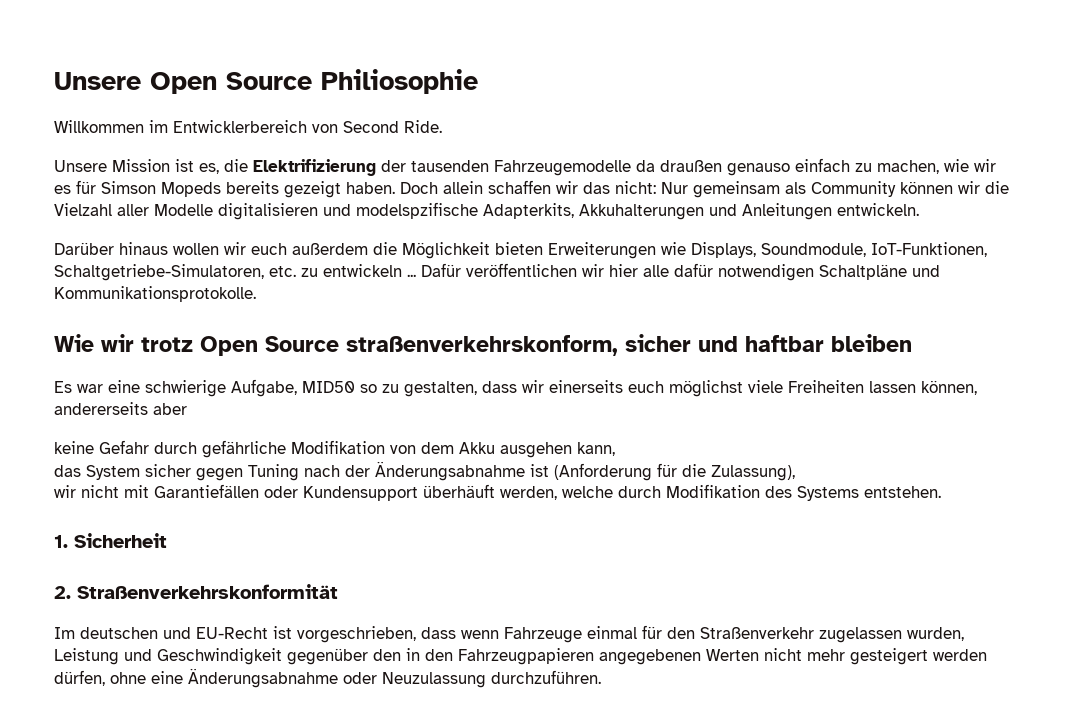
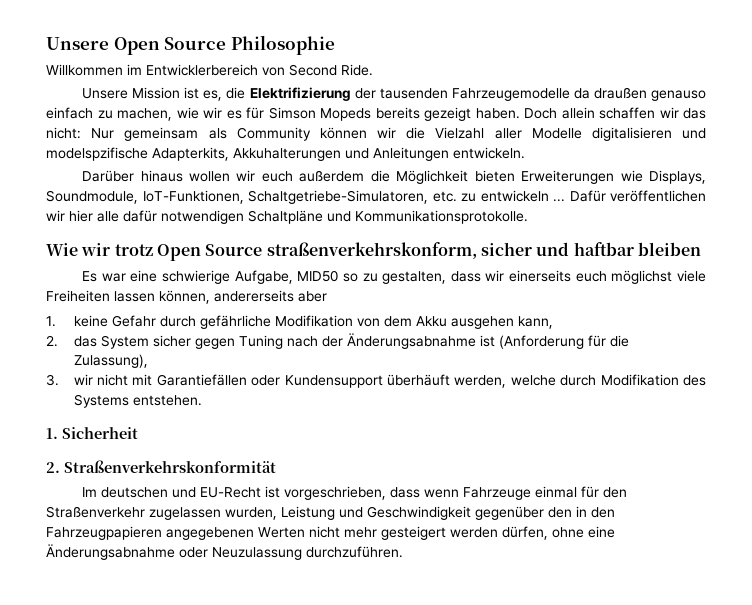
- Unsere Open Source Philiosophie
+ Unsere Open Source Philosophie
- keine Gefahr durch gefährliche Modifikation von dem Akku ausgehen kann,
+ 1. keine Gefahr durch gefährliche Modifikation von dem Akku ausgehen kann,
- das System sicher gegen Tuning nach der Änderungsabnahme ist (Anforderung für die Zulassung),
+ 2. das System sicher gegen Tuning nach der Änderungsabnahme ist (Anforderung für die Zulassung),
- wir nicht mit Garantiefällen oder Kundensupport überhäuft werden, welche durch Modifikation des Systems entstehen.
+ 3. wir nicht mit Garantiefällen oder Kundensupport überhäuft werden, welche durch Modifikation des Systems entstehen.

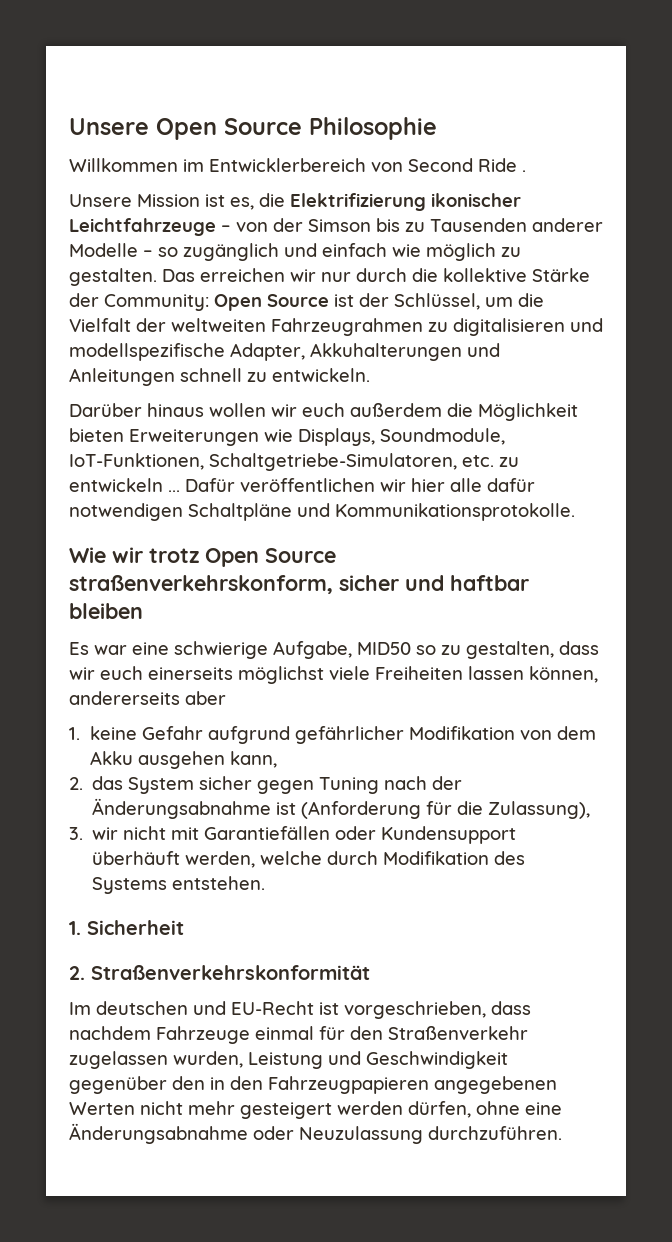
- Willkommen im Entwicklerbereich von Second Ride.
+ Willkommen im Entwicklerbereich von Second Ride .
- Unsere Mission ist es, die Elektrifizierung der tausenden Fahrzeugemodelle da draußen genauso einfach zu machen, wie wir es für Simson Mopeds bereits gezeigt haben. Doch allein schaffen wir das nicht: Nur gemeinsam als Community können wir die Vielzahl aller Modelle digitalisieren und modelspzifische Adapterkits, Akkuhalterungen und Anleitungen entwickeln.
+ Unsere Mission ist es, die Elektrifizierung ikonischer Leichtfahrzeuge – von der Simson bis zu Tausenden anderer Modelle – so zugänglich und einfach wie möglich zu gestalten. Das erreichen wir nur durch die kollektive Stärke der Community: Open Source ist der Schlüssel, um die Vielfalt der weltweiten Fahrzeugrahmen zu digitalisieren und modellspezifische Adapter, Akkuhalterungen und Anleitungen schnell zu entwickeln.
- Es war eine schwierige Aufgabe, MID50 so zu gestalten, dass wir einerseits euch möglichst viele Freiheiten lassen können, andererseits aber
+ Es war eine schwierige Aufgabe, MID50 so zu gestalten, dass wir euch einerseits möglichst viele Freiheiten lassen können, andererseits aber
- 1. keine Gefahr durch gefährliche Modifikation von dem Akku ausgehen kann,
+ 1. keine Gefahr aufgrund gefährlicher Modifikation von dem Akku ausgehen kann,
- Im deutschen und EU-Recht ist vorgeschrieben, dass wenn Fahrzeuge einmal für den Straßenverkehr zugelassen wurden, Leistung und Geschwindigkeit gegenüber den in den Fahrzeugpapieren angegebenen Werten nicht mehr gesteigert werden dürfen, ohne eine Änderungsabnahme oder Neuzulassung durchzuführen.
+ Im deutschen und EU-Recht ist vorgeschrieben, dass nachdem Fahrzeuge einmal für den Straßenverkehr zugelassen wurden, Leistung und Geschwindigkeit gegenüber den in den Fahrzeugpapieren angegebenen Werten nicht mehr gesteigert werden dürfen, ohne eine Änderungsabnahme oder Neuzulassung durchzuführen.

